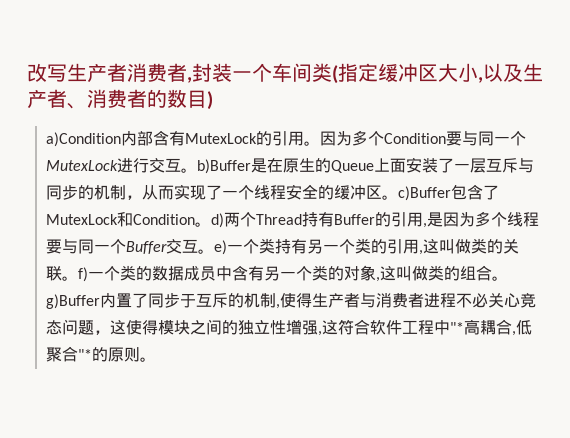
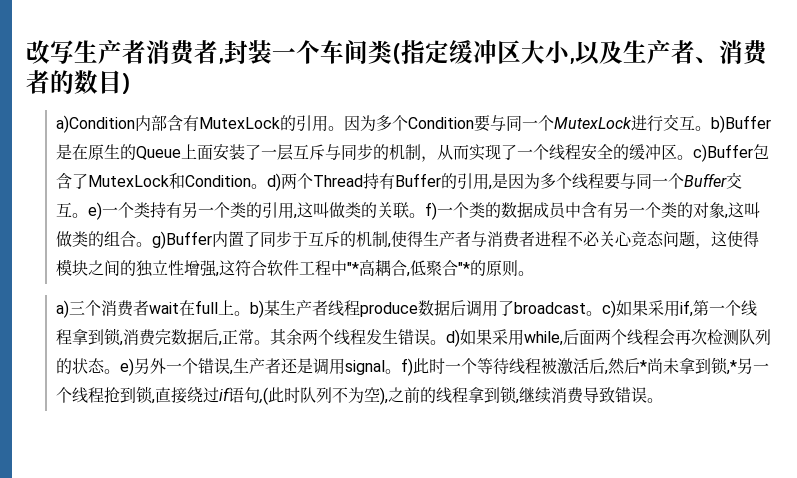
+ a)三个消费者wait在full上。b)某生产者线程produce数据后调用了broadcast。c)如果采用if,第一个线程拿到锁,消费完数据后,正常。其余两个线程发生错误。d)如果采用while,后面两个线程会再次检测队列的状态。e)另外一个错误,生产者还是调用signal。f)此时一个等待线程被激活后,然后*尚未拿到锁,*另一个线程抢到锁,直接绕过if语句,(此时队列不为空),之前的线程拿到锁,继续消费导致错误。

